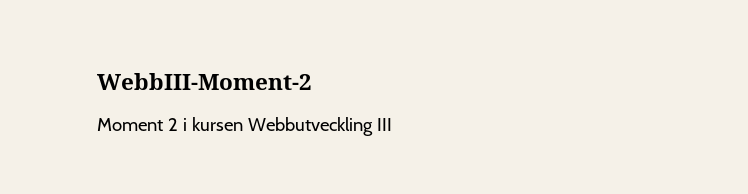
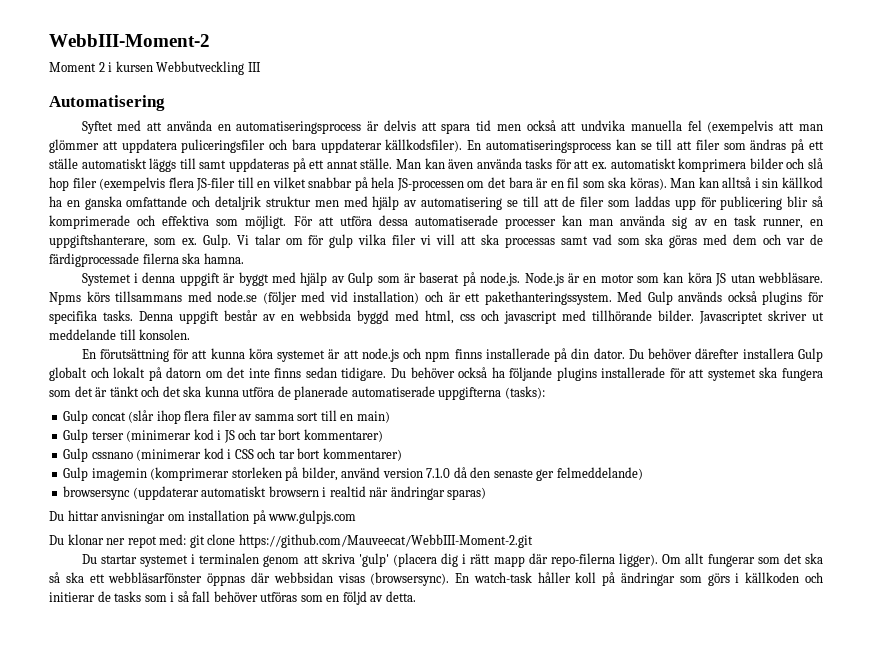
+ Automatisering
+ Syftet med att använda en automatiseringsprocess är delvis att spara tid men också att undvika manuella fel (exempelvis att man glömmer att uppdatera puliceringsfiler och bara uppdaterar källkodsfiler). En automatiseringsprocess kan se till att filer som ändras på ett ställe automatiskt läggs till samt uppdateras på ett annat ställe. Man kan även använda tasks för att ex. automatiskt komprimera bilder och slå hop filer (exempelvis flera JS-filer till en vilket snabbar på hela JS-processen om det bara är en fil som ska köras). Man kan alltså i sin källkod ha en ganska omfattande och detaljrik struktur men med hjälp av automatisering se till att de filer som laddas upp för publicering blir så komprimerade och effektiva som möjligt. För att utföra dessa automatiserade processer kan man använda sig av en task runner, en uppgiftshanterare, som ex. Gulp. Vi talar om för gulp vilka filer vi vill att ska processas samt vad som ska göras med dem och var de färdigprocessade filerna ska hamna.
+ Systemet i denna uppgift är byggt med hjälp av Gulp som är baserat på node.js. Node.js är en motor som kan köra JS utan webbläsare. Npms körs tillsammans med node.se (följer med vid installation) och är ett pakethanteringssystem. Med Gulp används också plugins för specifika tasks. Denna uppgift består av en webbsida byggd med html, css och javascript med tillhörande bilder. Javascriptet skriver ut meddelande till konsolen.
+ En förutsättning för att kunna köra systemet är att node.js och npm finns installerade på din dator. Du behöver därefter installera Gulp globalt och lokalt på datorn om det inte finns sedan tidigare. Du behöver också ha följande plugins installerade för att systemet ska fungera som det är tänkt och det ska kunna utföra de planerade automatiserade uppgifterna (tasks):
+ Gulp concat (slår ihop flera filer av samma sort till en main)
+ Gulp terser (minimerar kod i JS och tar bort kommentarer)
+ Gulp cssnano (minimerar kod i CSS och tar bort kommentarer)
+ Gulp imagemin (komprimerar storleken på bilder, använd version 7.1.0 då den senaste ger felmeddelande)
+ browsersync (uppdaterar automatiskt browsern i realtid när ändringar sparas)
+ Du hittar anvisningar om installation på www.gulpjs.com
+ Du klonar ner repot med: git clone https://github.com/Mauveecat/WebbIII-Moment-2.git
+ Du startar systemet i terminalen genom att skriva 'gulp' (placera dig i rätt mapp där repo-filerna ligger). Om allt fungerar som det ska så ska ett webbläsarfönster öppnas där webbsidan visas (browsersync). En watch-task håller koll på ändringar som görs i källkoden och initierar de tasks som i så fall behöver utföras som en följd av detta.

